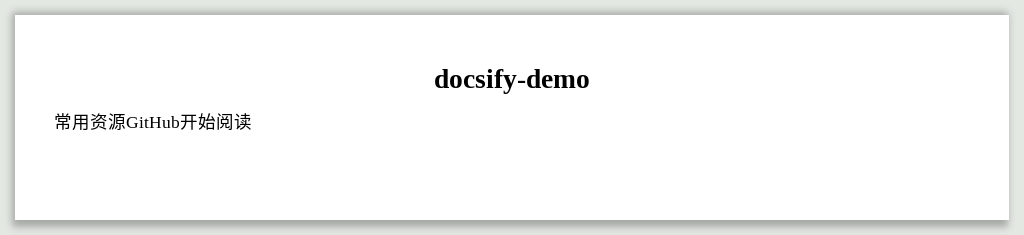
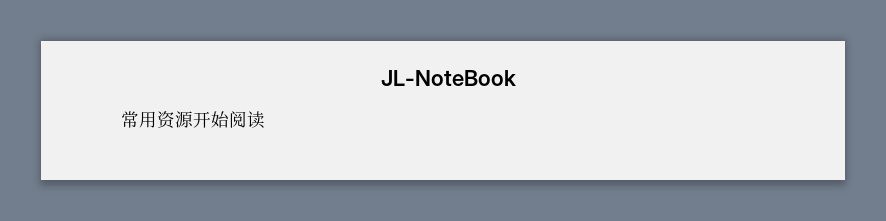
- docsify-demo
+ JL-NoteBook
- 常用资源GitHub开始阅读
+ 常用资源开始阅读

